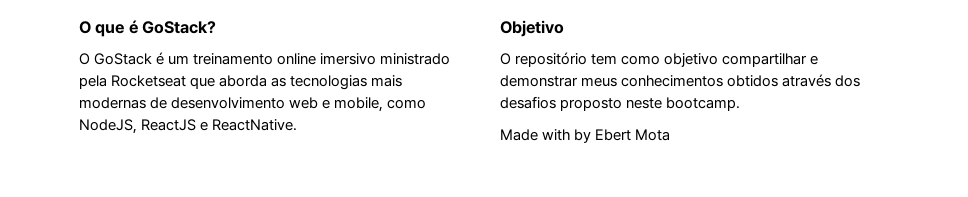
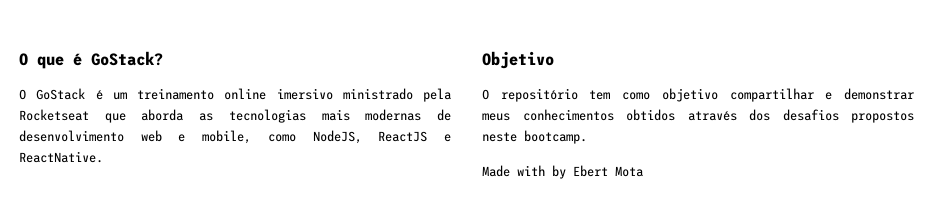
- O repositório tem como objetivo compartilhar e demonstrar meus conhecimentos obtidos através dos desafios proposto neste bootcamp.
+ O repositório tem como objetivo compartilhar e demonstrar meus conhecimentos obtidos através dos desafios propostos neste bootcamp.

